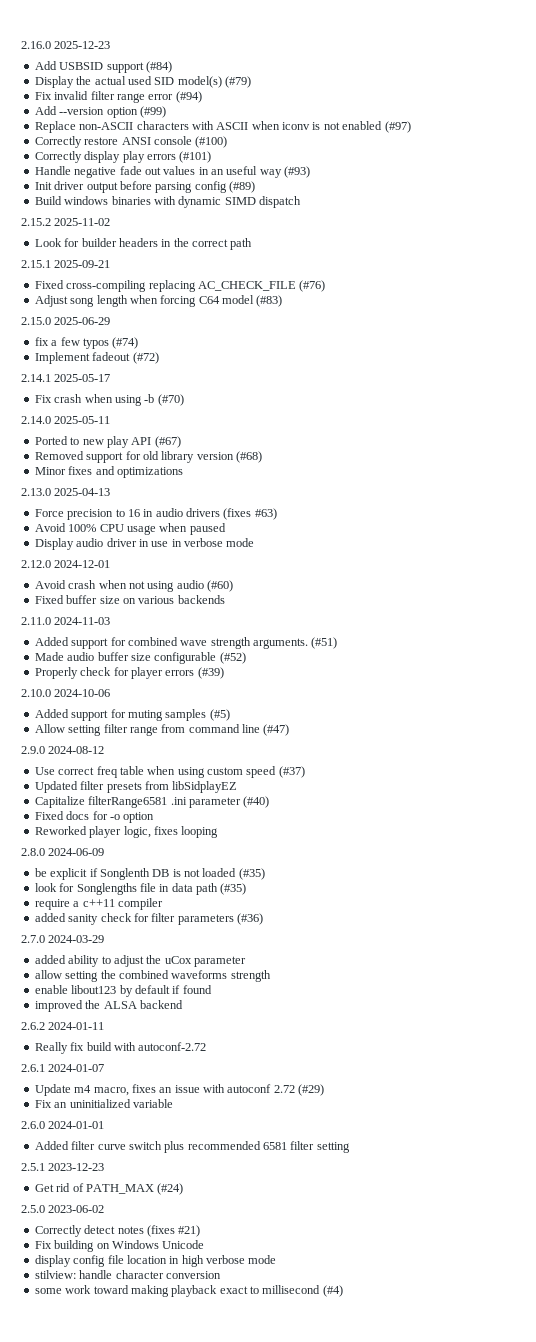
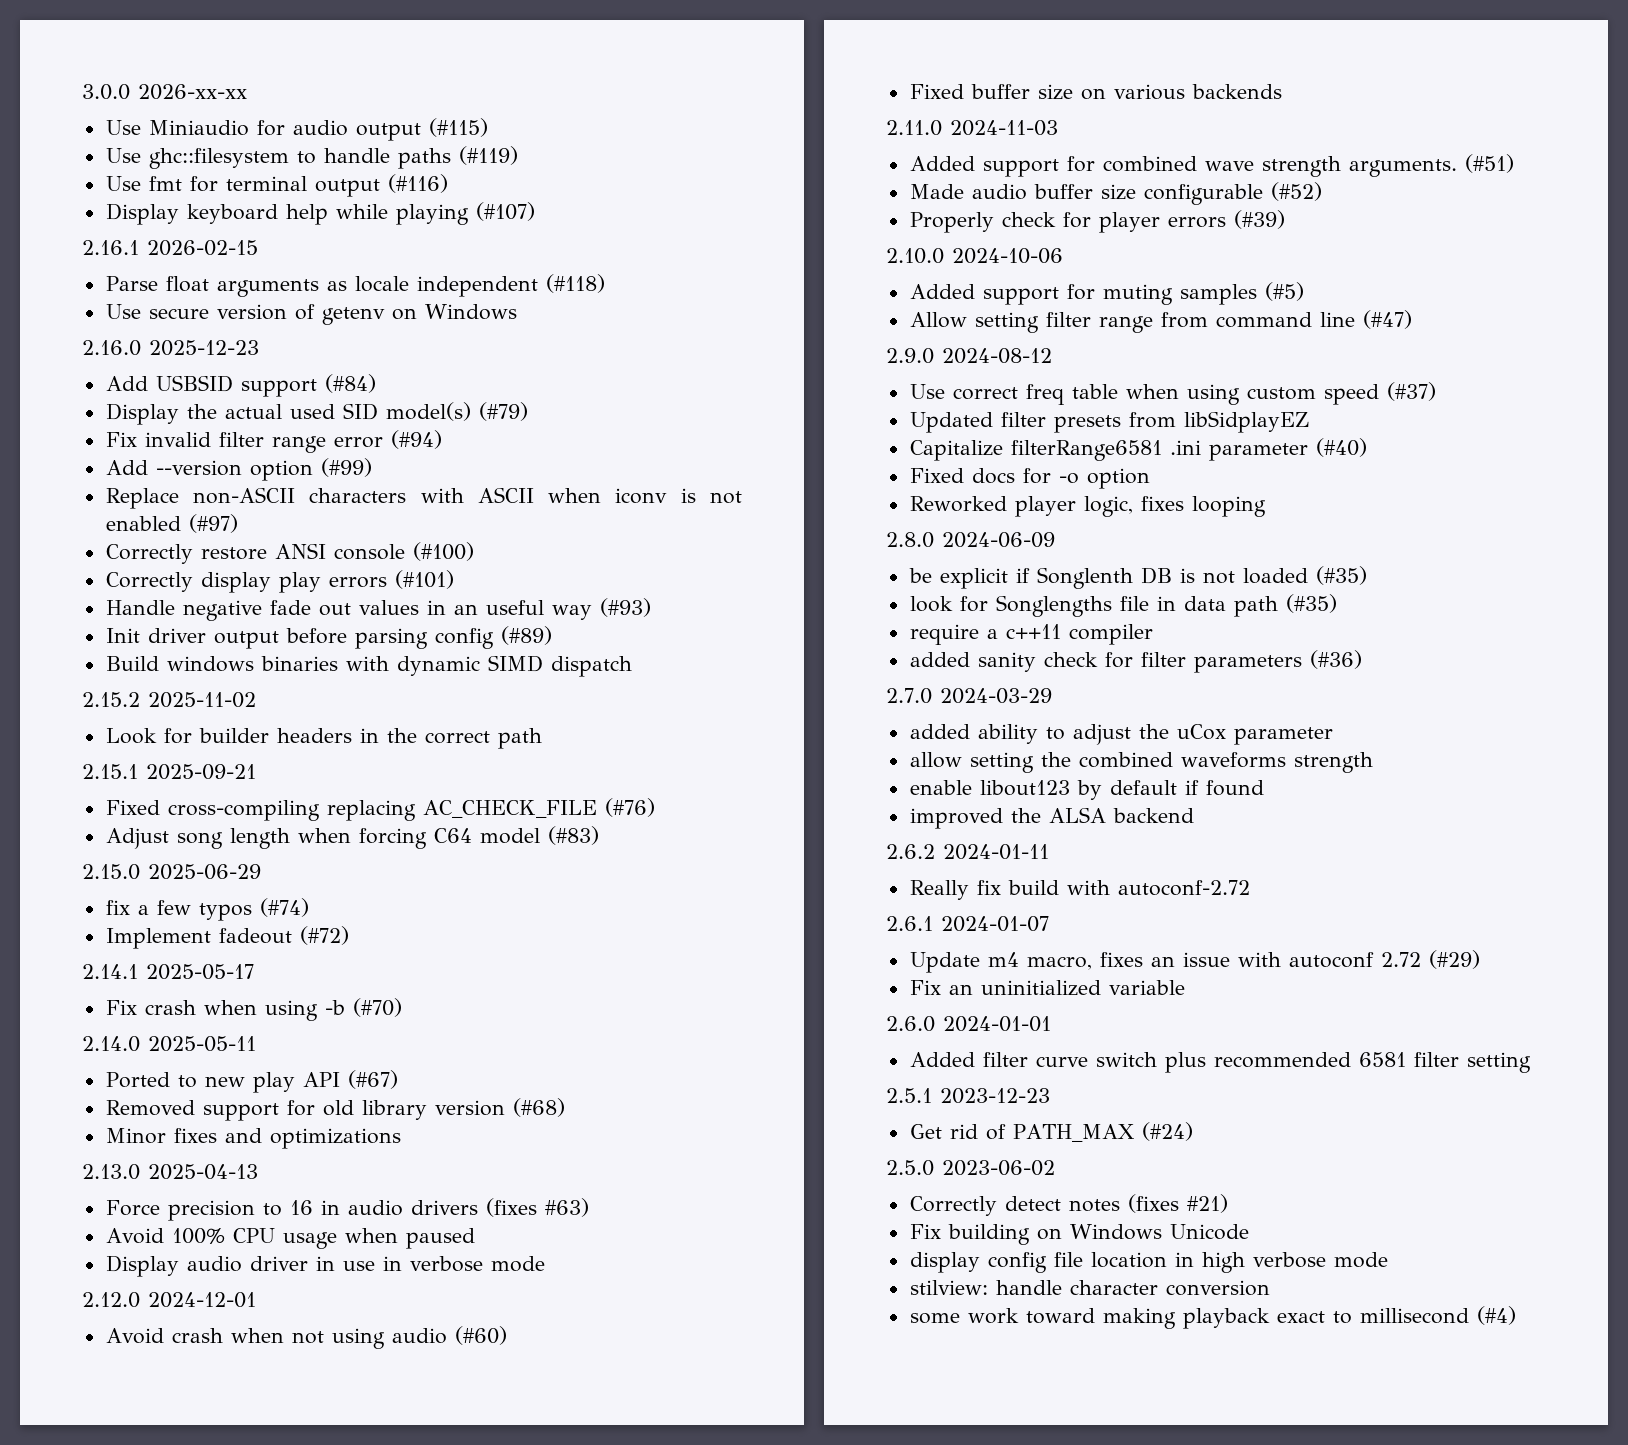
+ 3.0.0 2026-xx-xx
+ Use Miniaudio for audio output (#115)
+ Use ghc::filesystem to handle paths (#119)
+ Use fmt for terminal output (#116)
+ Display keyboard help while playing (#107)
+ 2.16.1 2026-02-15
+ Parse float arguments as locale independent (#118)
+ Use secure version of getenv on Windows

